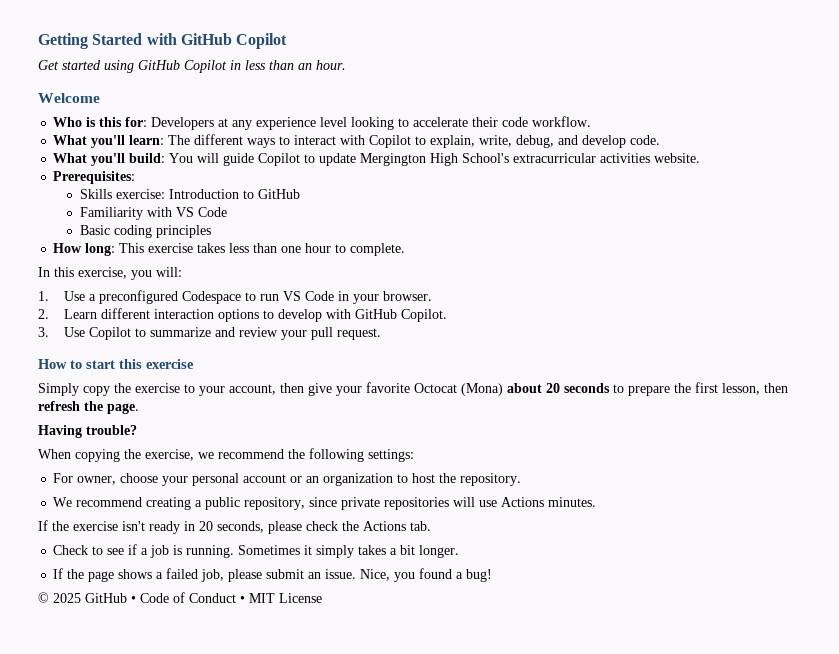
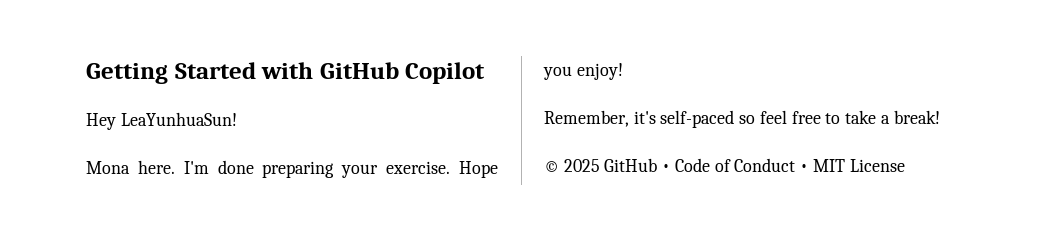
- Get started using GitHub Copilot in less than an hour.
- Welcome
- Who is this for: Developers at any experience level looking to accelerate their code workflow.
- What you'll learn: The different ways to interact with Copilot to explain, write, debug, and develop code.
- What you'll build: You will guide Copilot to update Mergington High School's extracurricular activities website.
- Prerequisites:
- Skills exercise: Introduction to GitHub
- Familiarity with VS Code
- Basic coding principles
- How long: This exercise takes less than one hour to complete.
- In this exercise, you will:
- 1. Use a preconfigured Codespace to run VS Code in your browser.
- 2. Learn different interaction options to develop with GitHub Copilot.
- 3. Use Copilot to summarize and review your pull request.
- How to start this exercise
- Simply copy the exercise to your account, then give your favorite Octocat (Mona) about 20 seconds to prepare the first lesson, then refresh the page.
- Having trouble?
- When copying the exercise, we recommend the following settings:
- For owner, choose your personal account or an organization to host the repository.
- We recommend creating a public repository, since private repositories will use Actions minutes.
- If the exercise isn't ready in 20 seconds, please check the Actions tab.
- Check to see if a job is running. Sometimes it simply takes a bit longer.
- If the page shows a failed job, please submit an issue. Nice, you found a bug!
+ Hey LeaYunhuaSun!
+ Mona here. I'm done preparing your exercise. Hope you enjoy!
+ Remember, it's self-paced so feel free to take a break!

